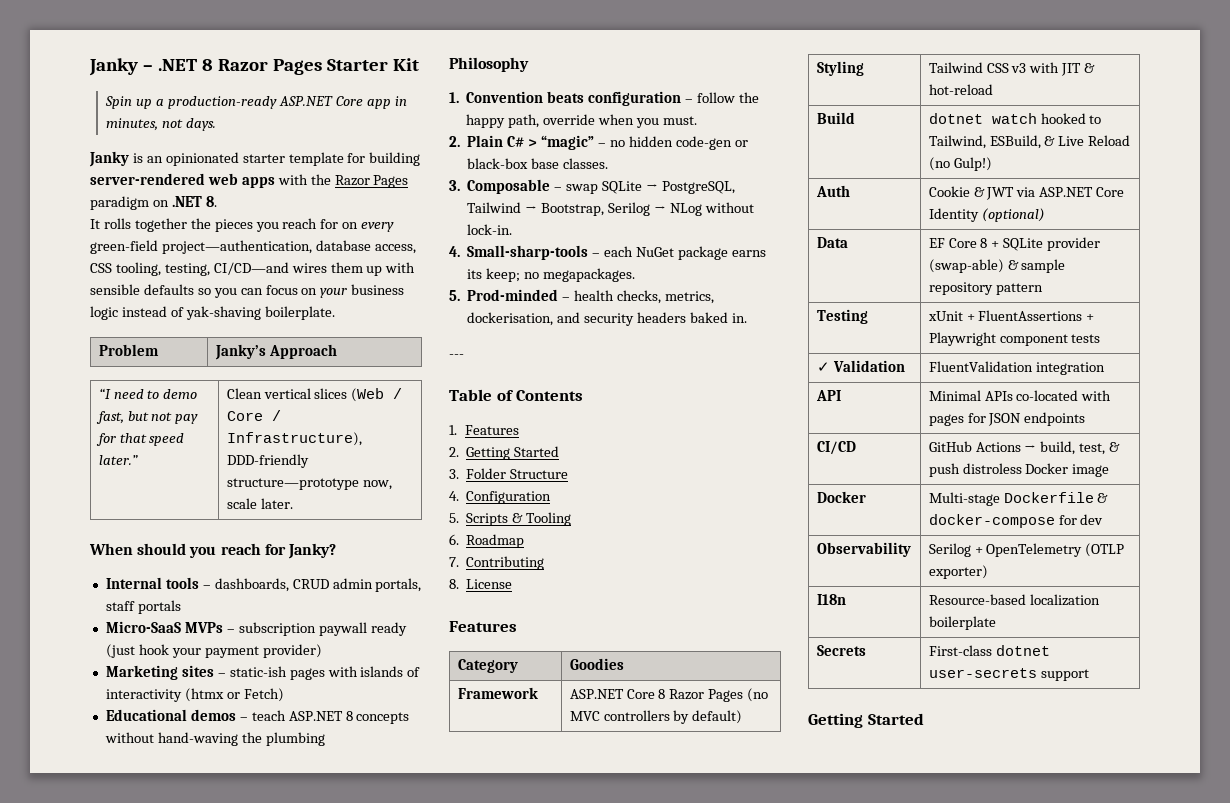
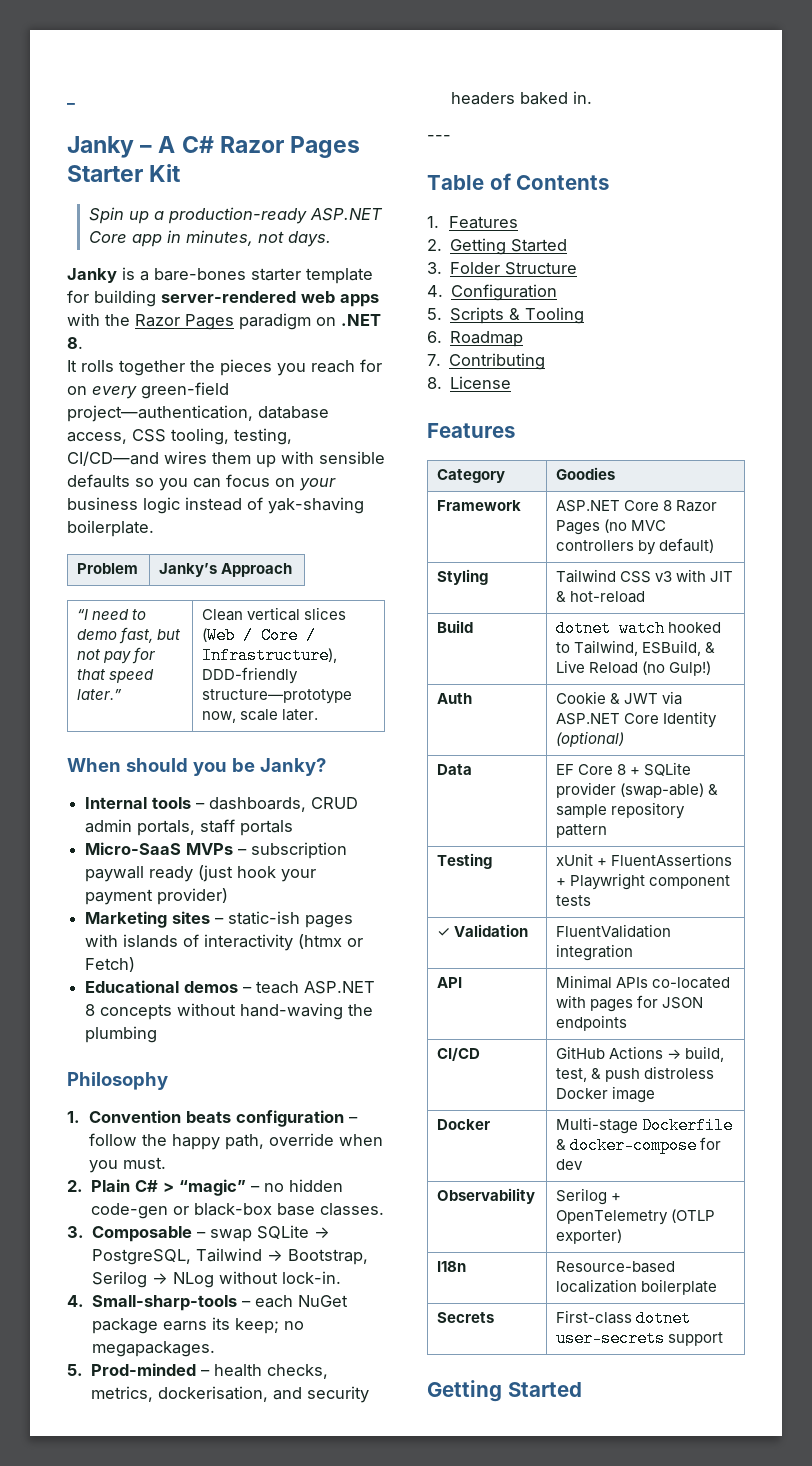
+ _
- Janky – .NET 8 Razor Pages Starter Kit
+ Janky – A C# Razor Pages Starter Kit
- Janky is an opinionated starter template for building server-rendered web apps with the Razor Pages paradigm on .NET 8.
+ Janky is a bare-bones starter template for building server-rendered web apps with the Razor Pages paradigm on .NET 8.
- When should you reach for Janky?
+ When should you be Janky?

